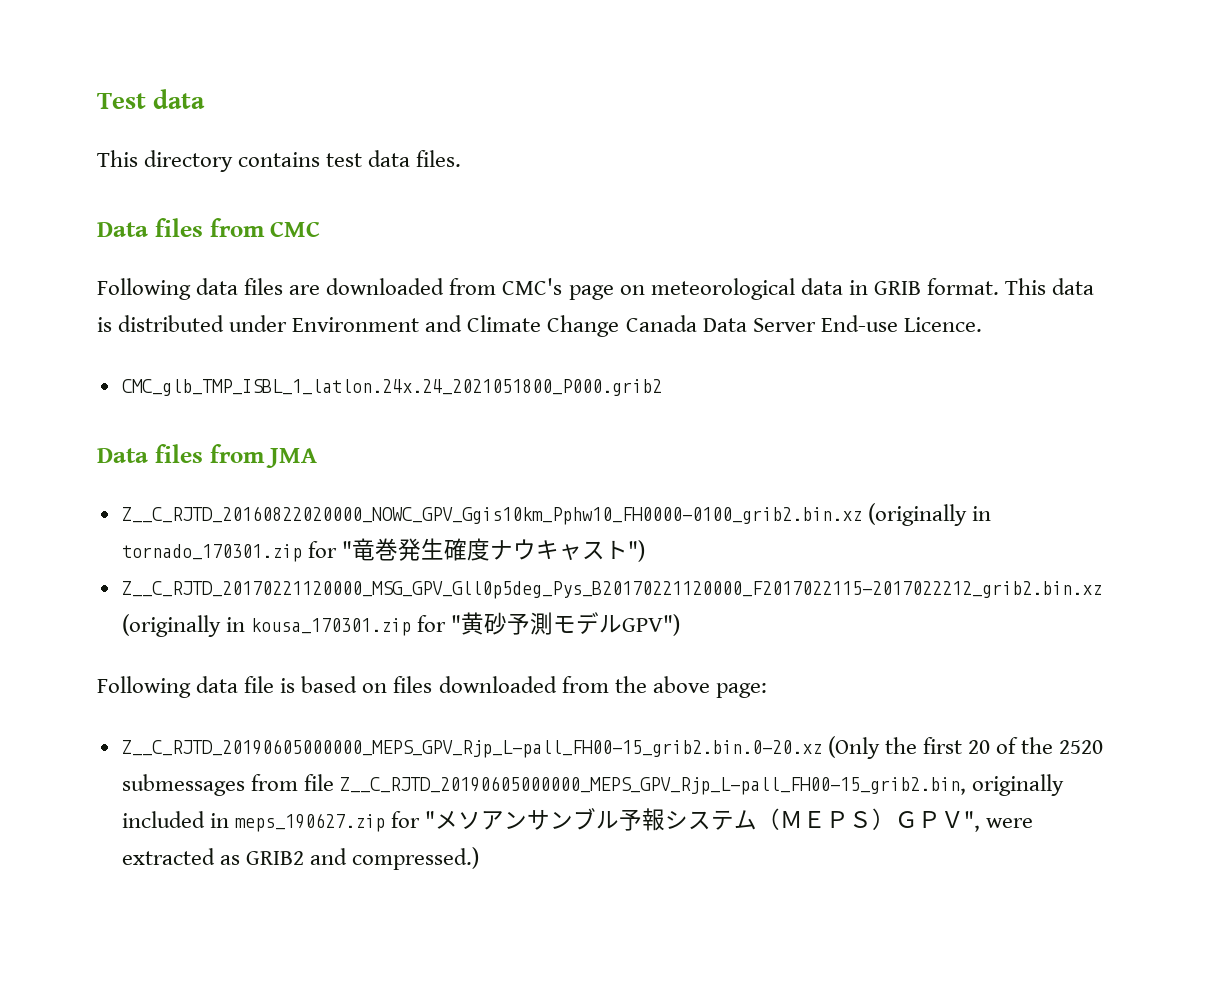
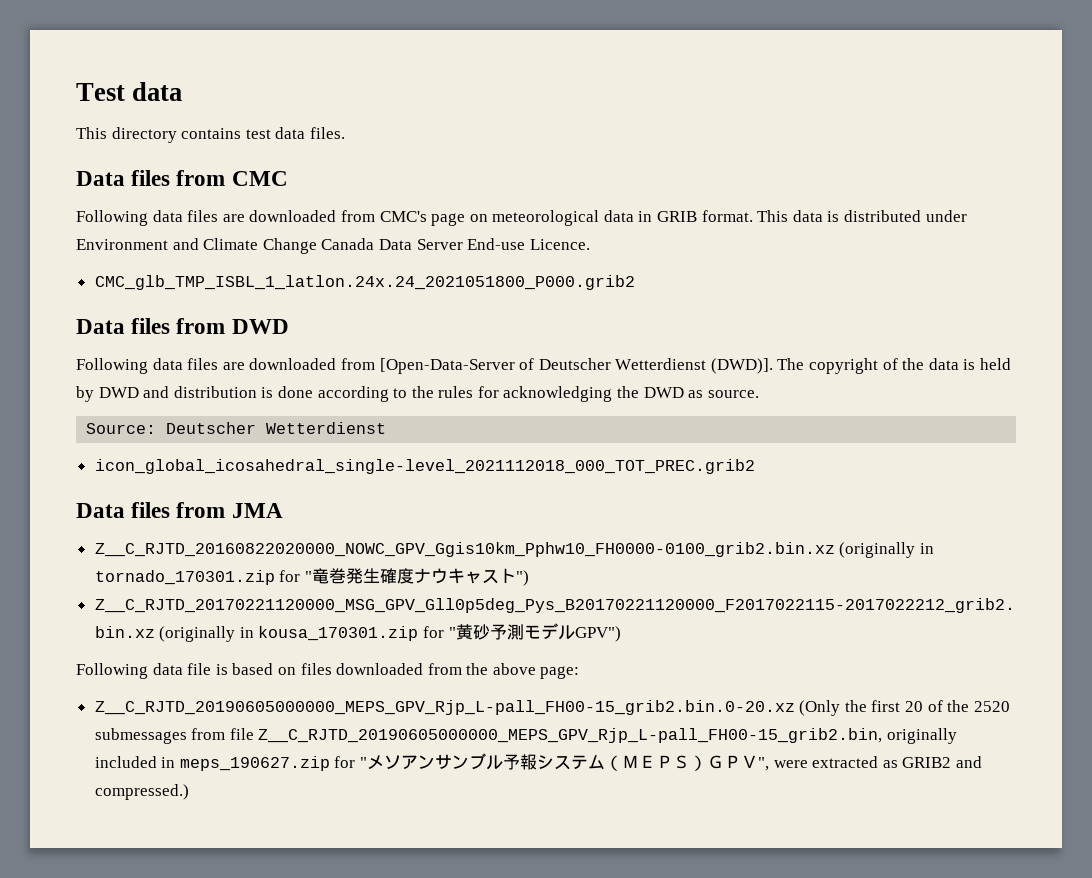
+ Data files from DWD
+ Following data files are downloaded from [Open-Data-Server of Deutscher Wetterdienst (DWD)]. The copyright of the data is held by DWD and distribution is done according to the rules for acknowledging the DWD as source.
+ Source: Deutscher Wetterdienst
+ icon_global_icosahedral_single-level_2021112018_000_TOT_PREC.grib2

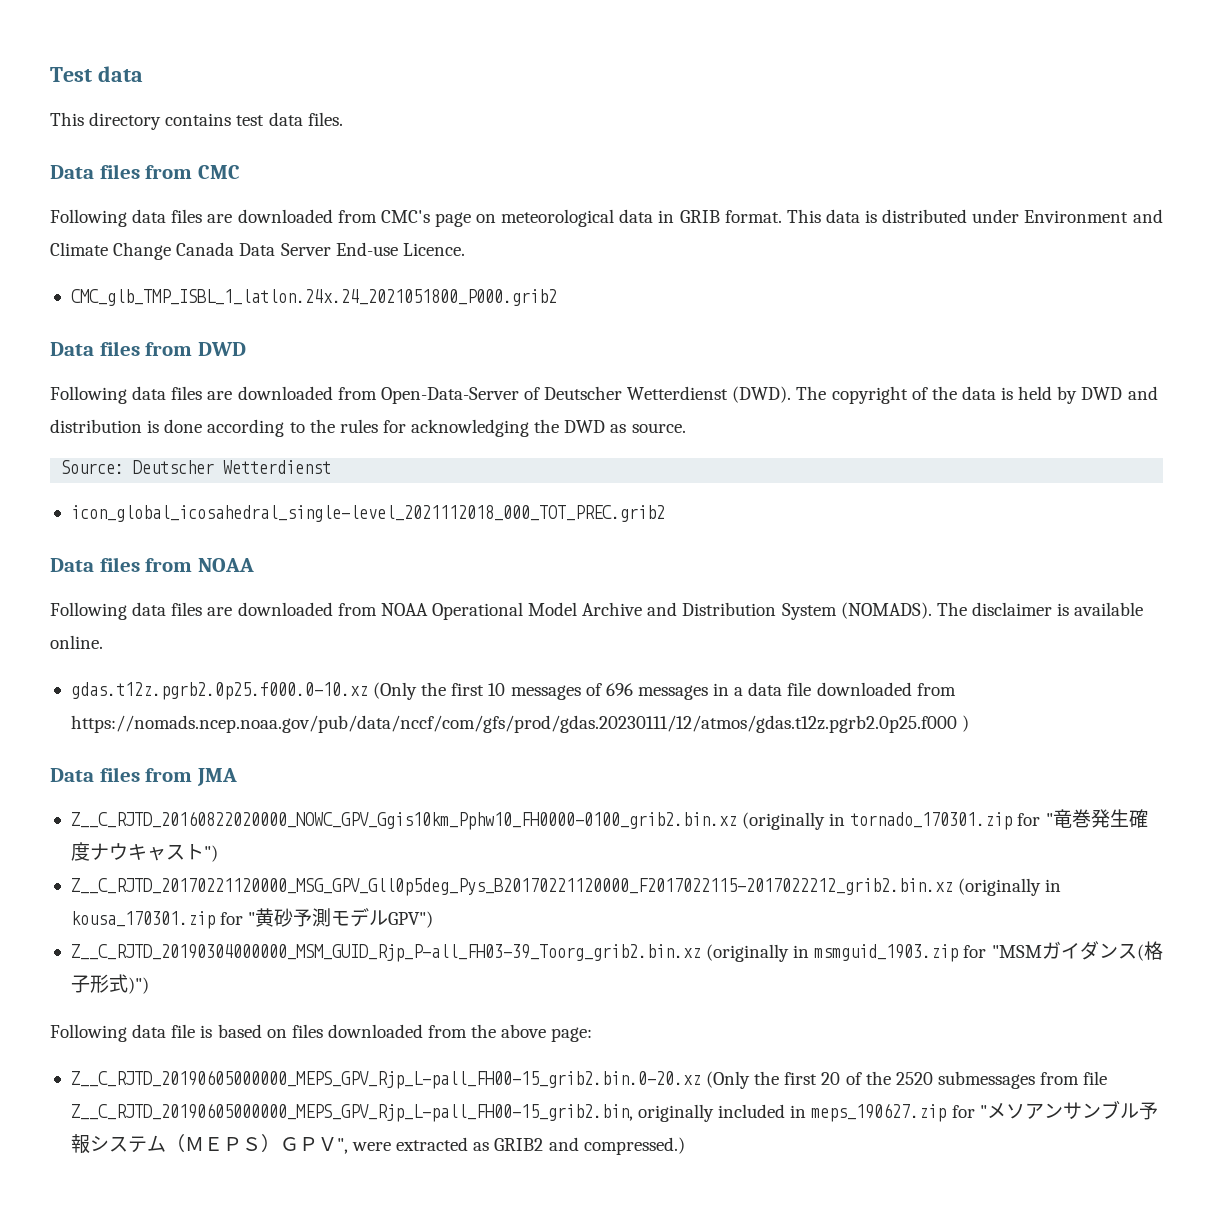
- Following data files are downloaded from [Open-Data-Server of Deutscher Wetterdienst (DWD)].
+ Following data files are downloaded from Open-Data-Server of Deutscher Wetterdienst (DWD).
+ Data files from NOAA
+ Following data files are downloaded from NOAA Operational Model Archive and Distribution System (NOMADS). The disclaimer is available online.
+ gdas.t12z.pgrb2.0p25.f000.0-10.xz (Only the first 10 messages of 696 messages in a data file downloaded from https://nomads.ncep.noaa.gov/pub/data/nccf/com/gfs/prod/gdas.20230111/12/atmos/gdas.t12z.pgrb2.0p25.f000 )
+ Z__C_RJTD_20190304000000_MSM_GUID_Rjp_P-all_FH03-39_Toorg_grib2.bin.xz (originally in msmguid_1903.zip for "MSMガイダンス(格子形式)")

